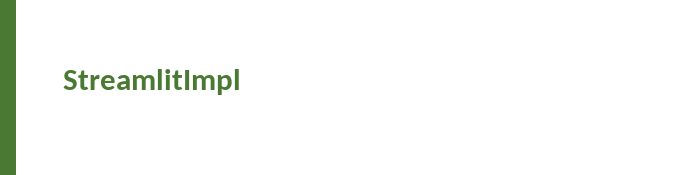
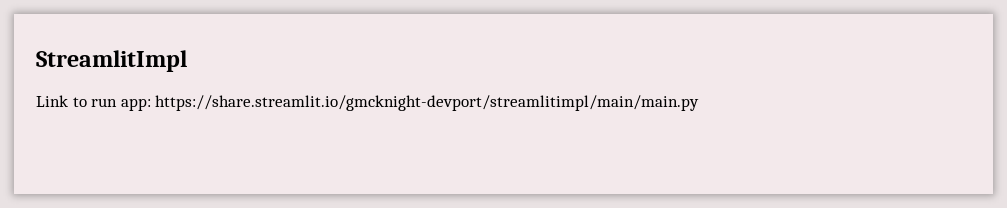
+ Link to run app: https://share.streamlit.io/gmcknight-devport/streamlitimpl/main/main.py

